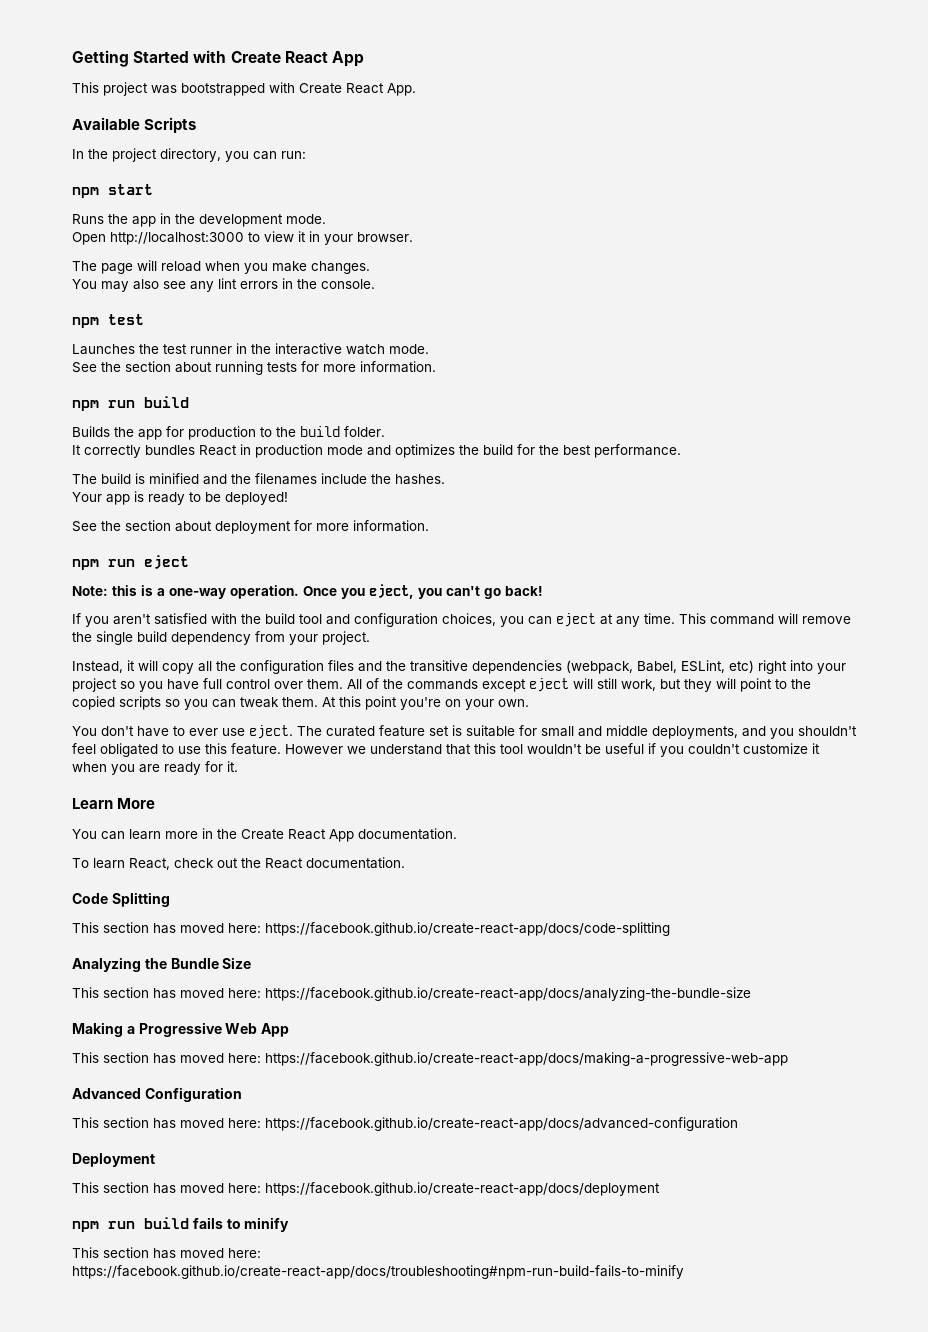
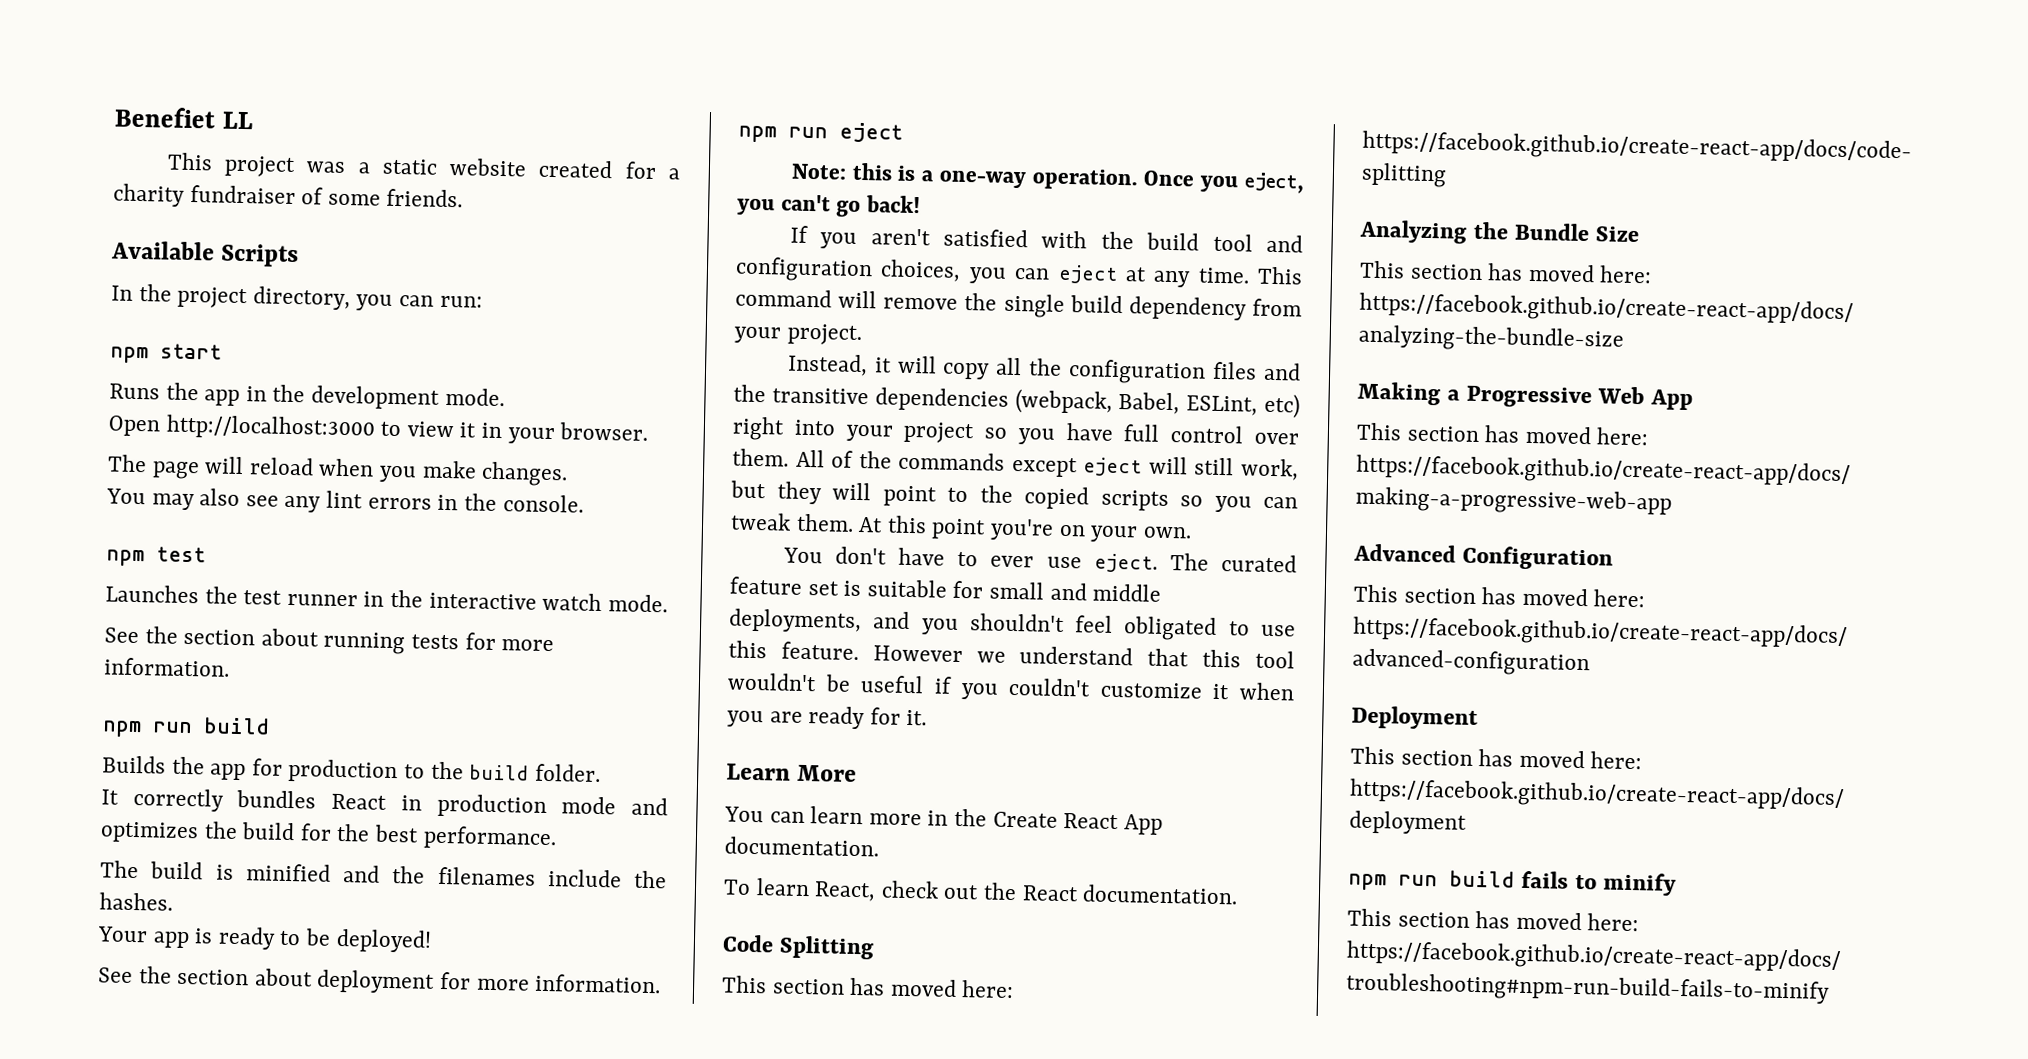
- Getting Started with Create React App
- This project was bootstrapped with Create React App.
+ Benefiet LL
+ This project was a static website created for a charity fundraiser of some friends.

